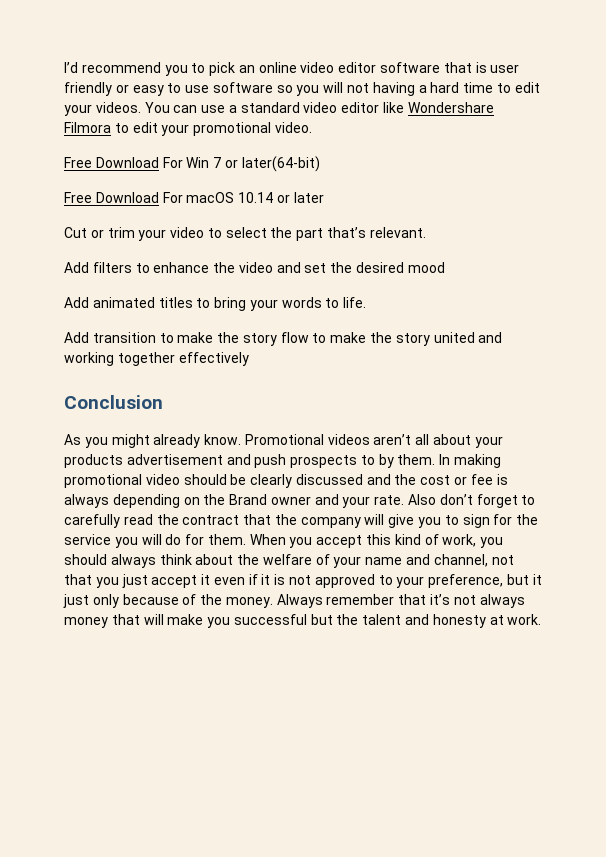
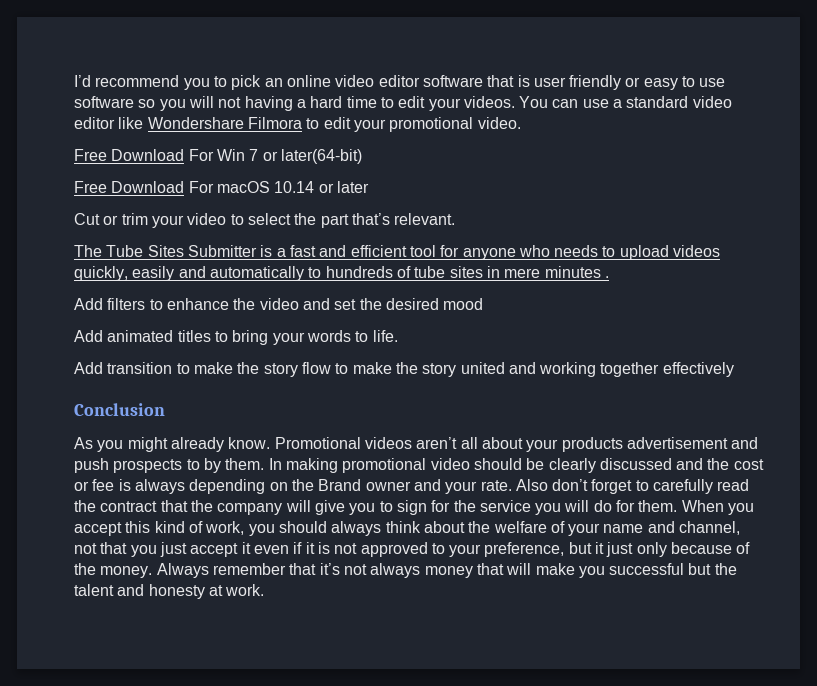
+ The Tube Sites Submitter is a fast and efficient tool for anyone who needs to upload videos quickly, easily and automatically to hundreds of tube sites in mere minutes .

